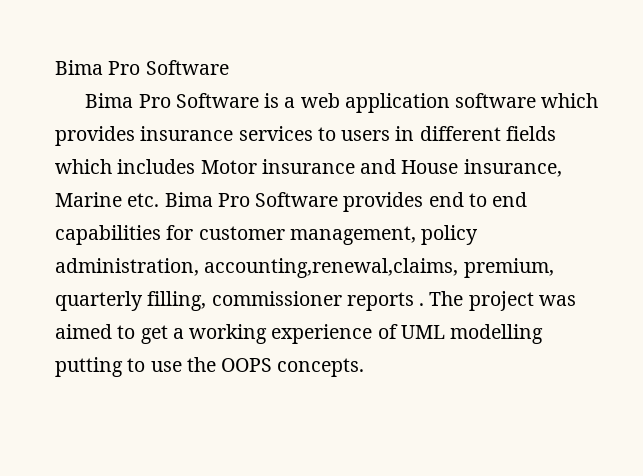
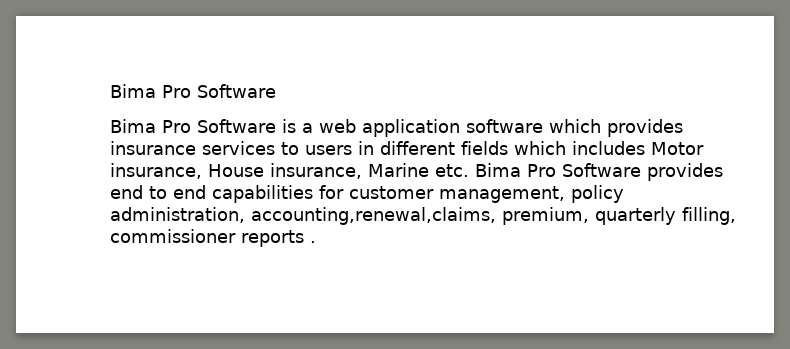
- Bima Pro Software is a web application software which provides insurance services to users in different fields which includes Motor insurance and House insurance, Marine etc. Bima Pro Software provides end to end capabilities for customer management, policy administration, accounting,renewal,claims, premium, quarterly filling, commissioner reports . The project was aimed to get a working experience of UML modelling putting to use the OOPS concepts.
+ Bima Pro Software is a web application software which provides insurance services to users in different fields which includes Motor insurance, House insurance, Marine etc. Bima Pro Software provides end to end capabilities for customer management, policy administration, accounting,renewal,claims, premium, quarterly filling, commissioner reports .

